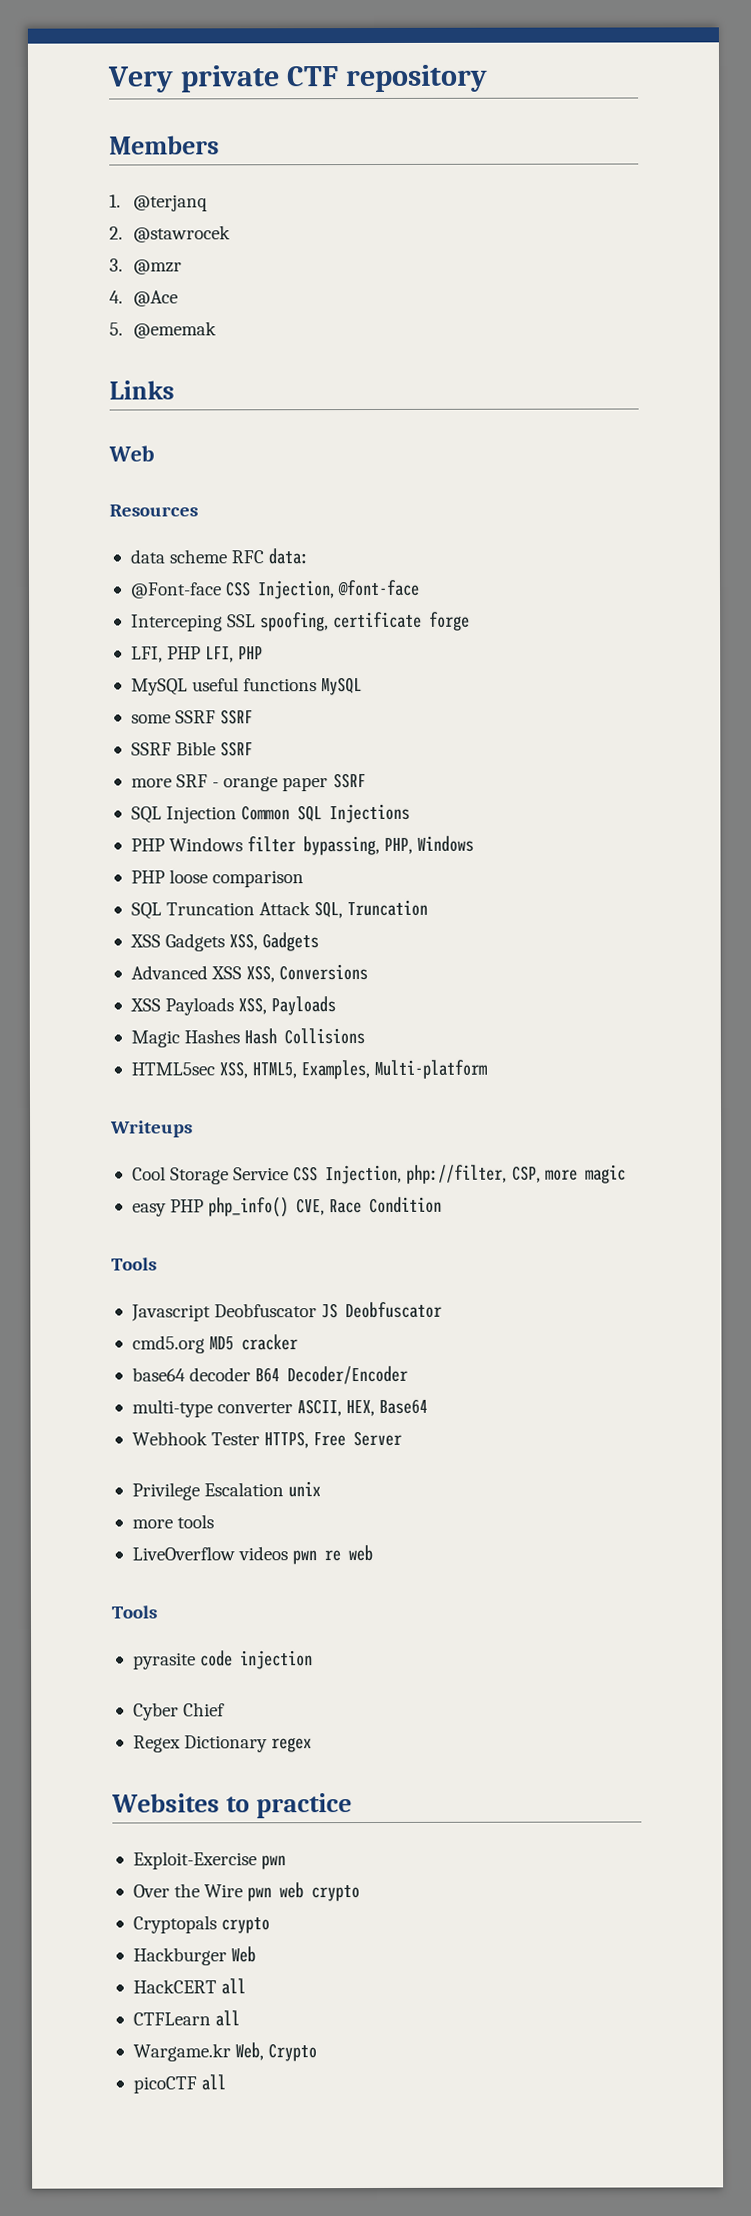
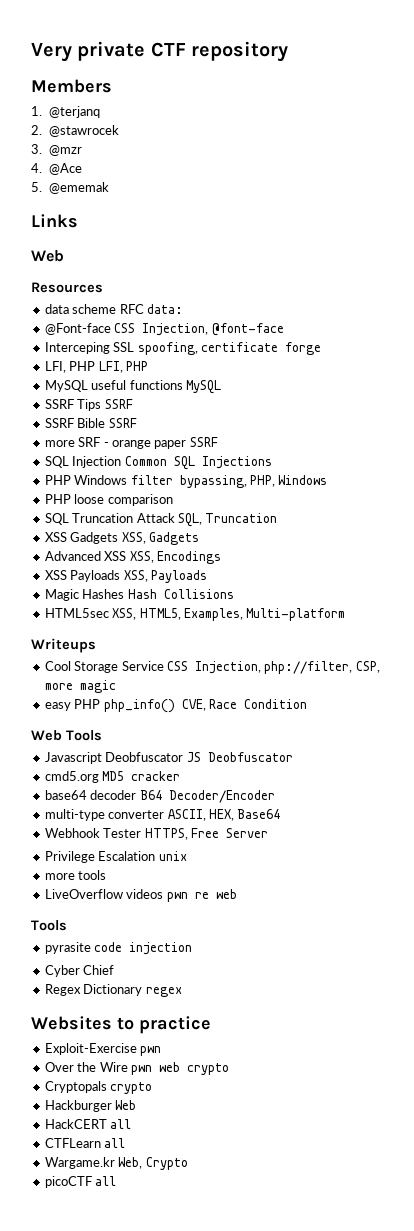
- some SSRF SSRF
+ SSRF Tips SSRF
- Advanced XSS XSS, Conversions
+ Advanced XSS XSS, Encodings
  easy PHP php_info() CVE, Race Condition
- Tools
+ Web Tools

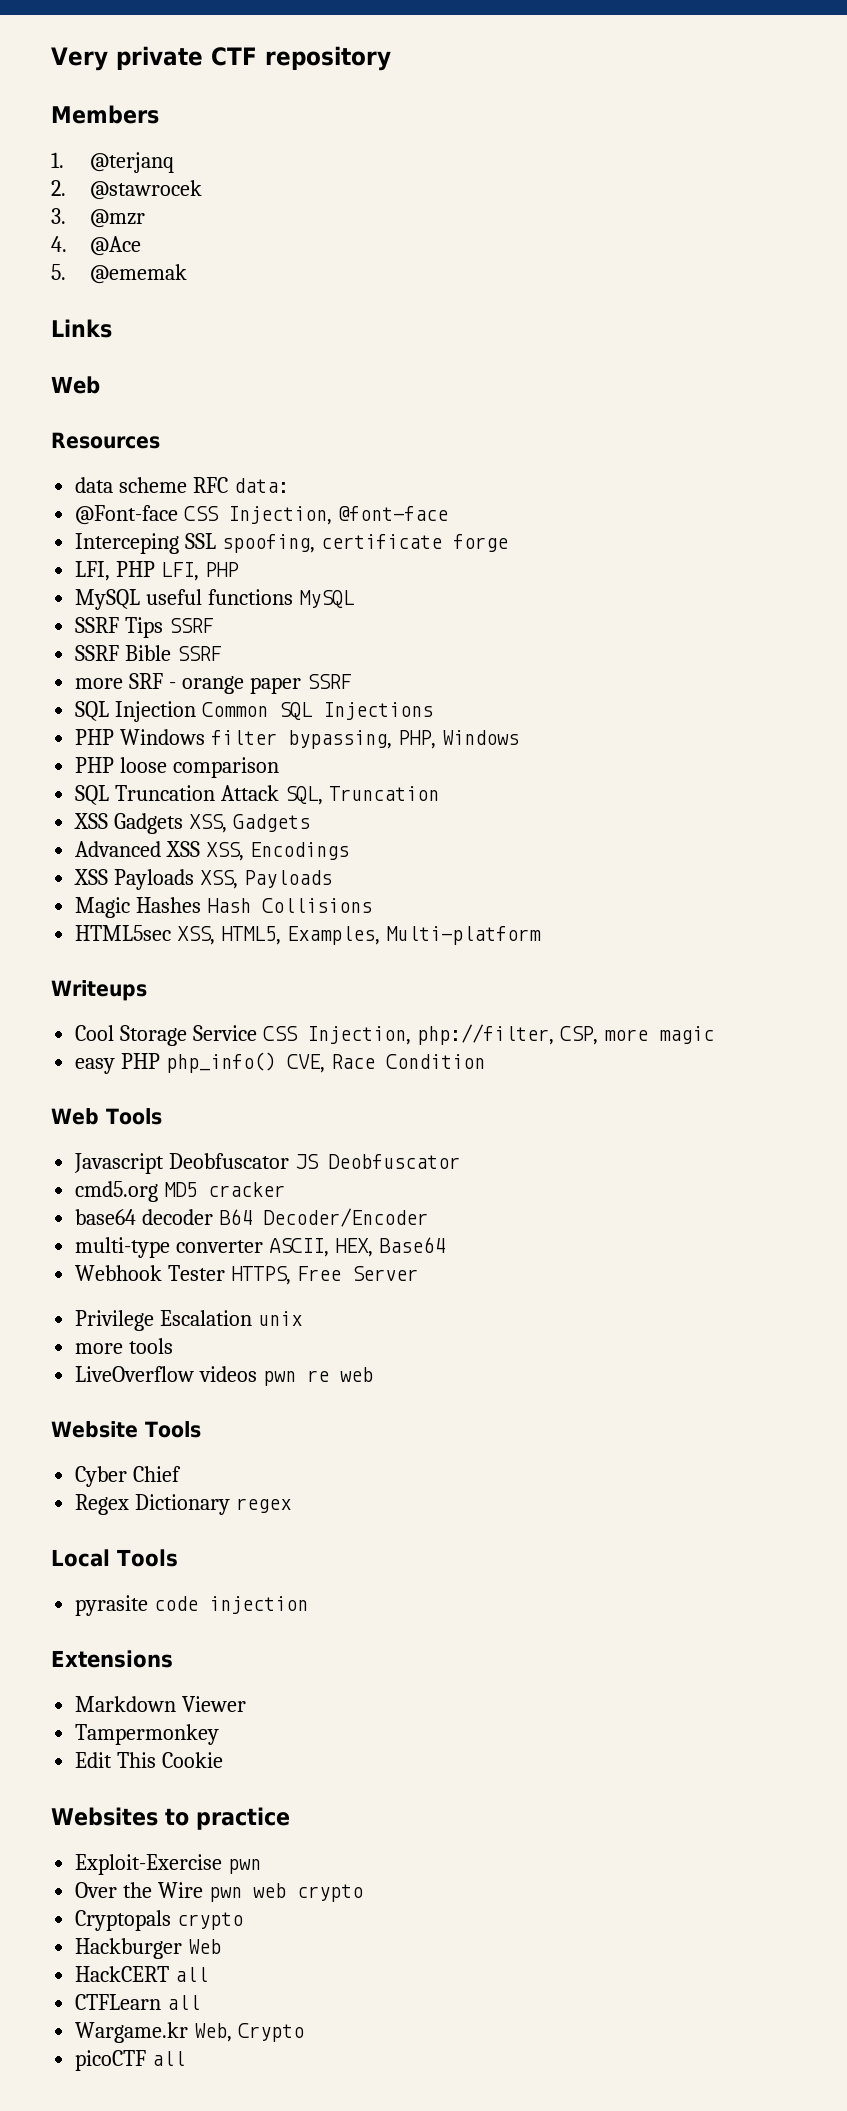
  LiveOverflow videos pwn re web
- Tools
- pyrasite code injection
+ Website Tools
+ Local Tools
+ pyrasite code injection
+ Extensions
+ Markdown Viewer
+ Tampermonkey
+ Edit This Cookie

